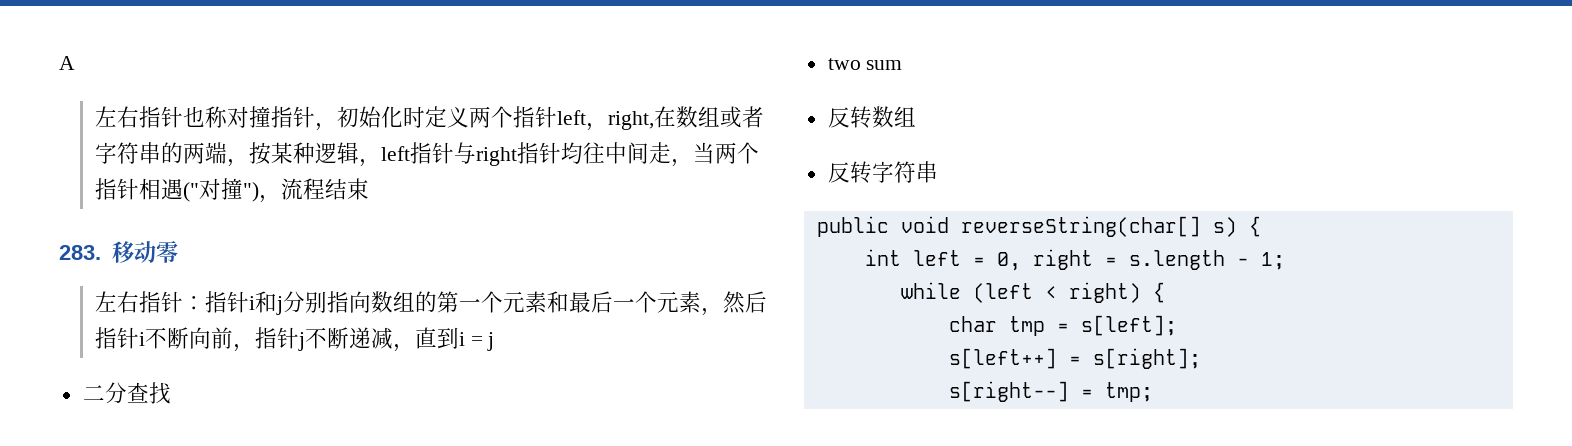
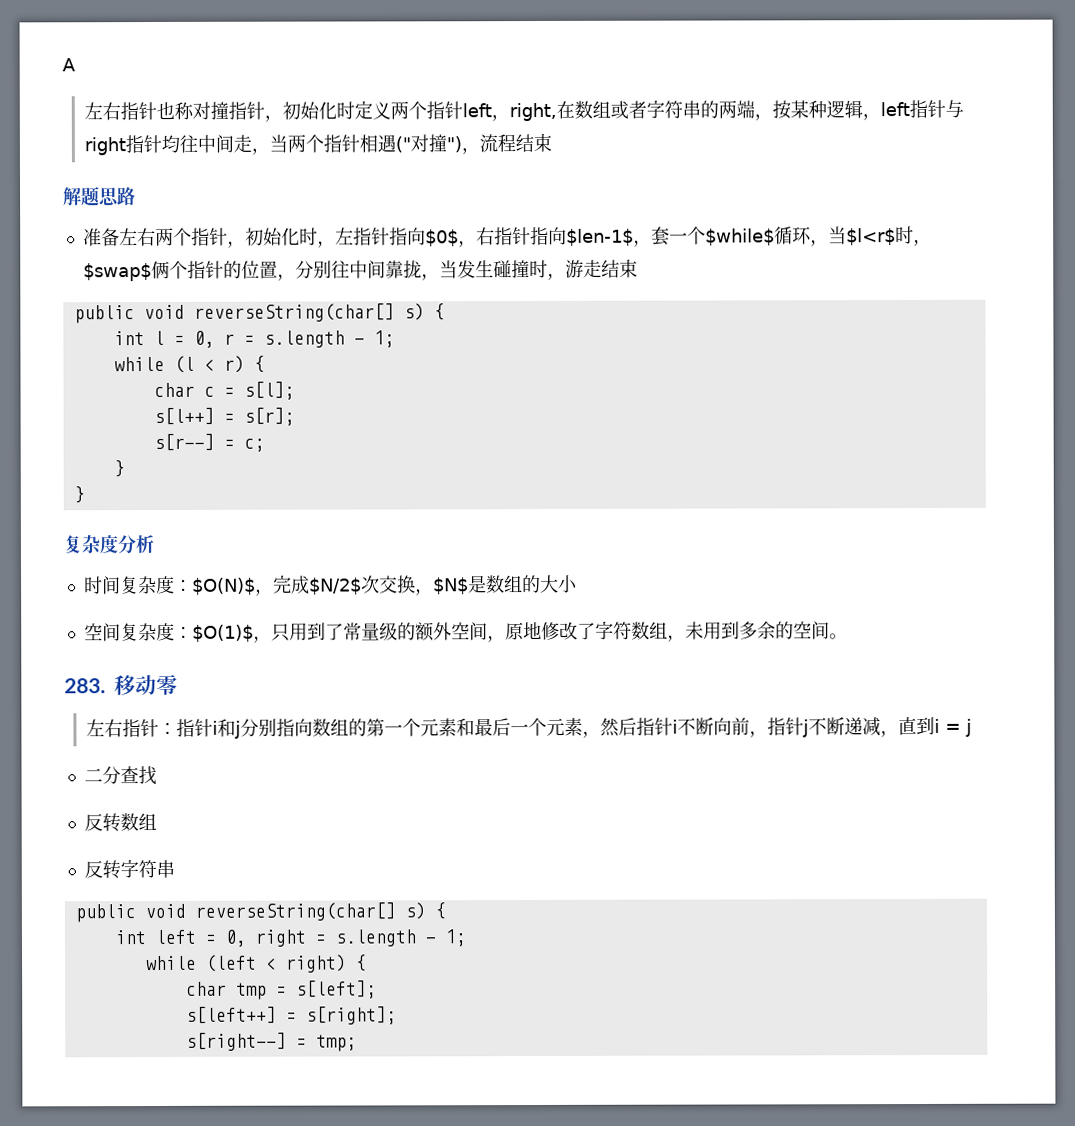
+ 解题思路
+ 准备左右两个指针，初始化时，左指针指向$0$，右指针指向$len-1$，套一个$while$循环，当$l<r$时，$swap$俩个指针的位置，分别往中间靠拢，当发生碰撞时，游走结束
+ public void reverseString(char[] s) {
+ int l = 0, r = s.length - 1;
+ while (l < r) {
+ char c = s[l];
+ s[l++] = s[r];
+ s[r--] = c;
+ }
+ }
+ 复杂度分析
+ 时间复杂度：$O(N)$，完成$N/2$次交换，$N$是数组的大小
+ 空间复杂度：$O(1)$，只用到了常量级的额外空间，原地修改了字符数组，未用到多余的空间。
- two sum

